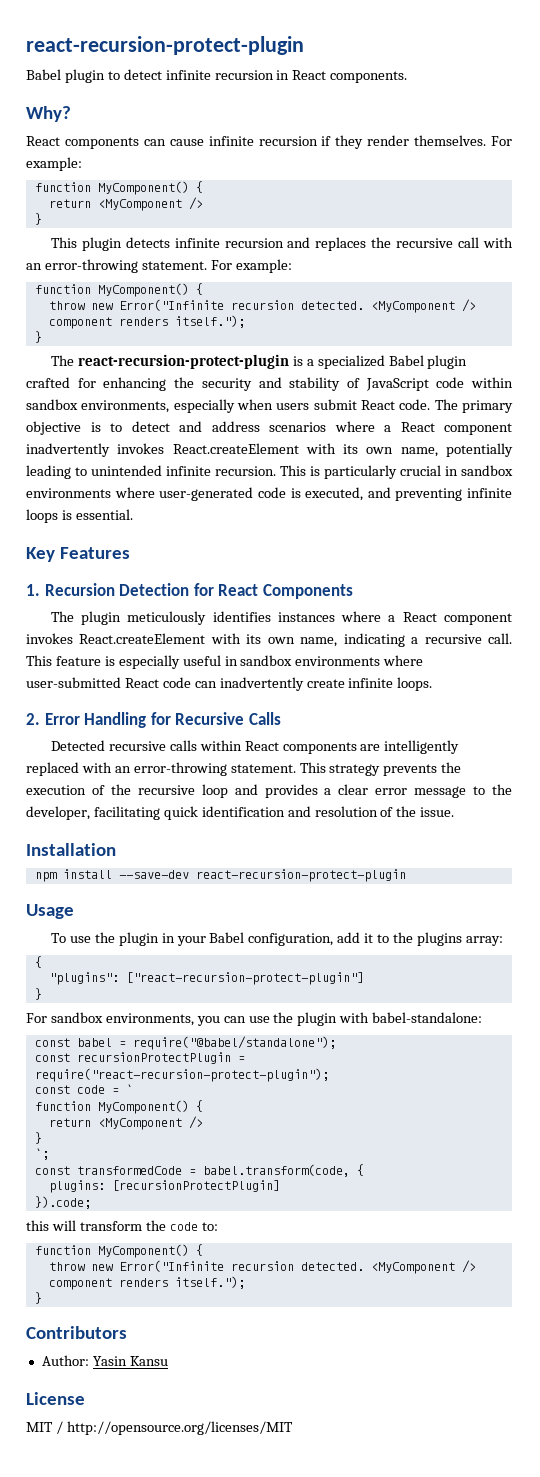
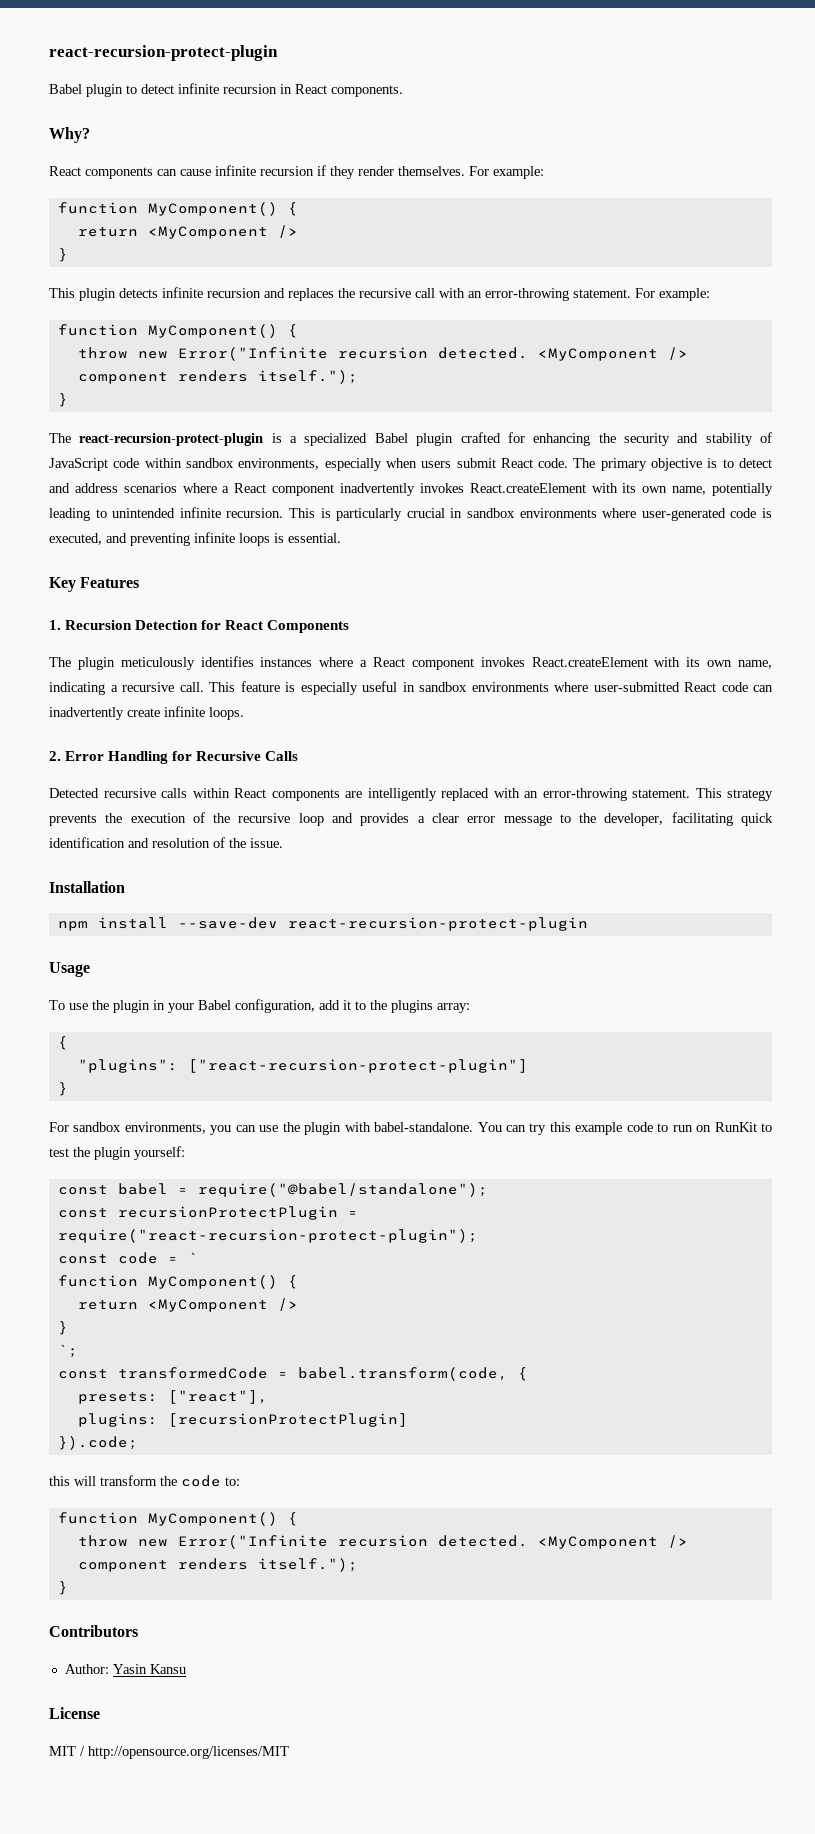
- For sandbox environments, you can use the plugin with babel-standalone:
+ For sandbox environments, you can use the plugin with babel-standalone. You can try this example code to run on RunKit to test the plugin yourself:
+ presets: ["react"],

